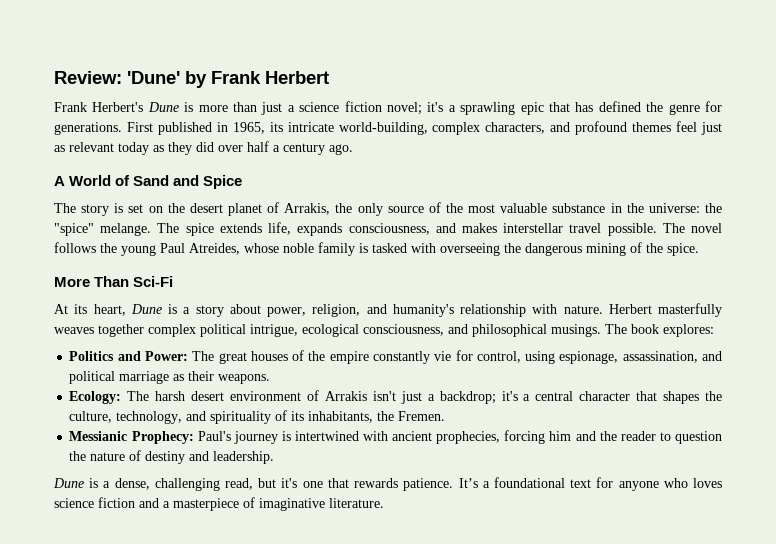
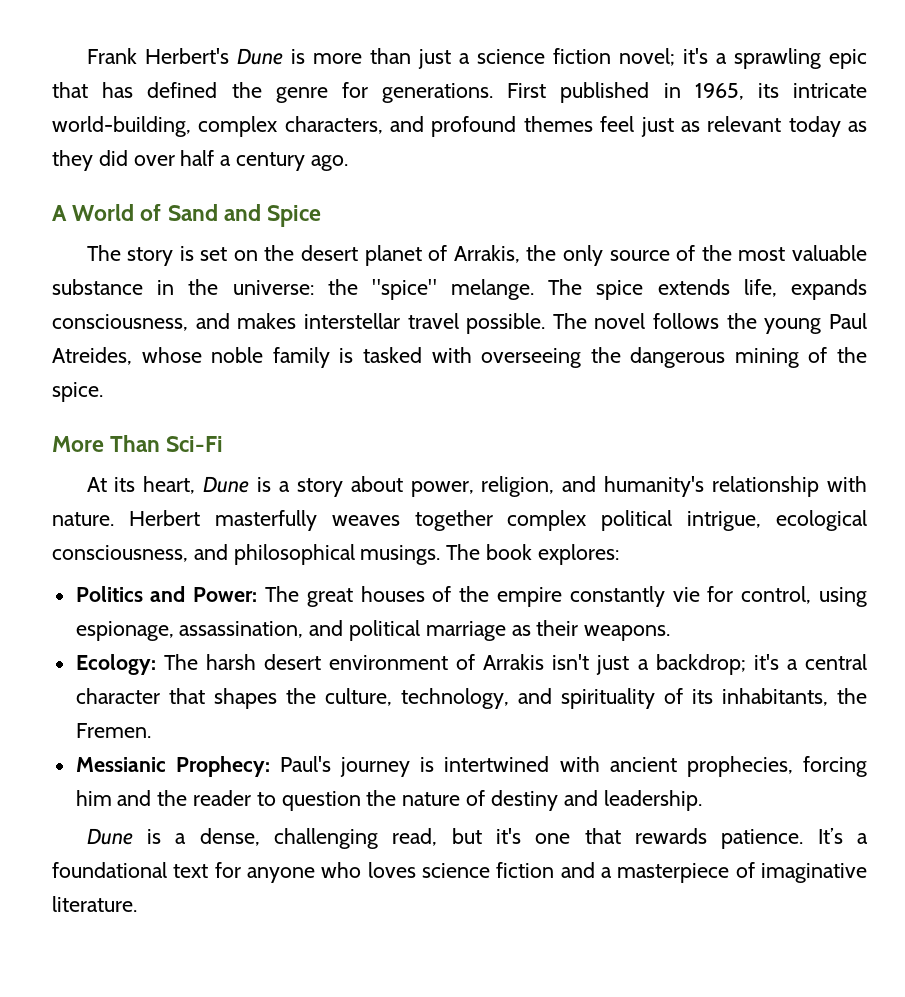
- Review: 'Dune' by Frank Herbert

